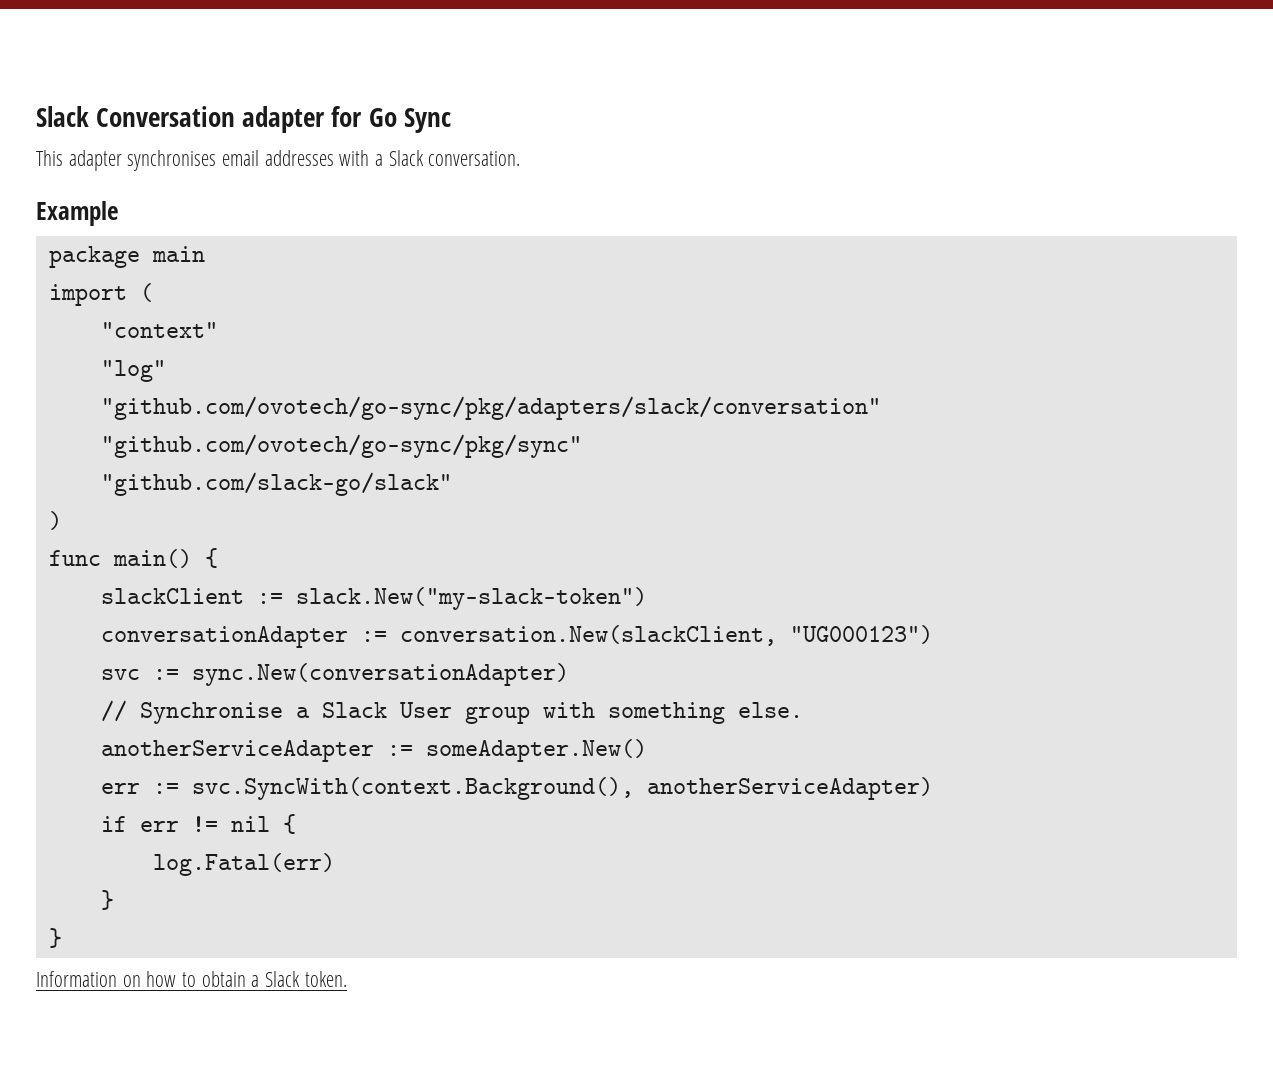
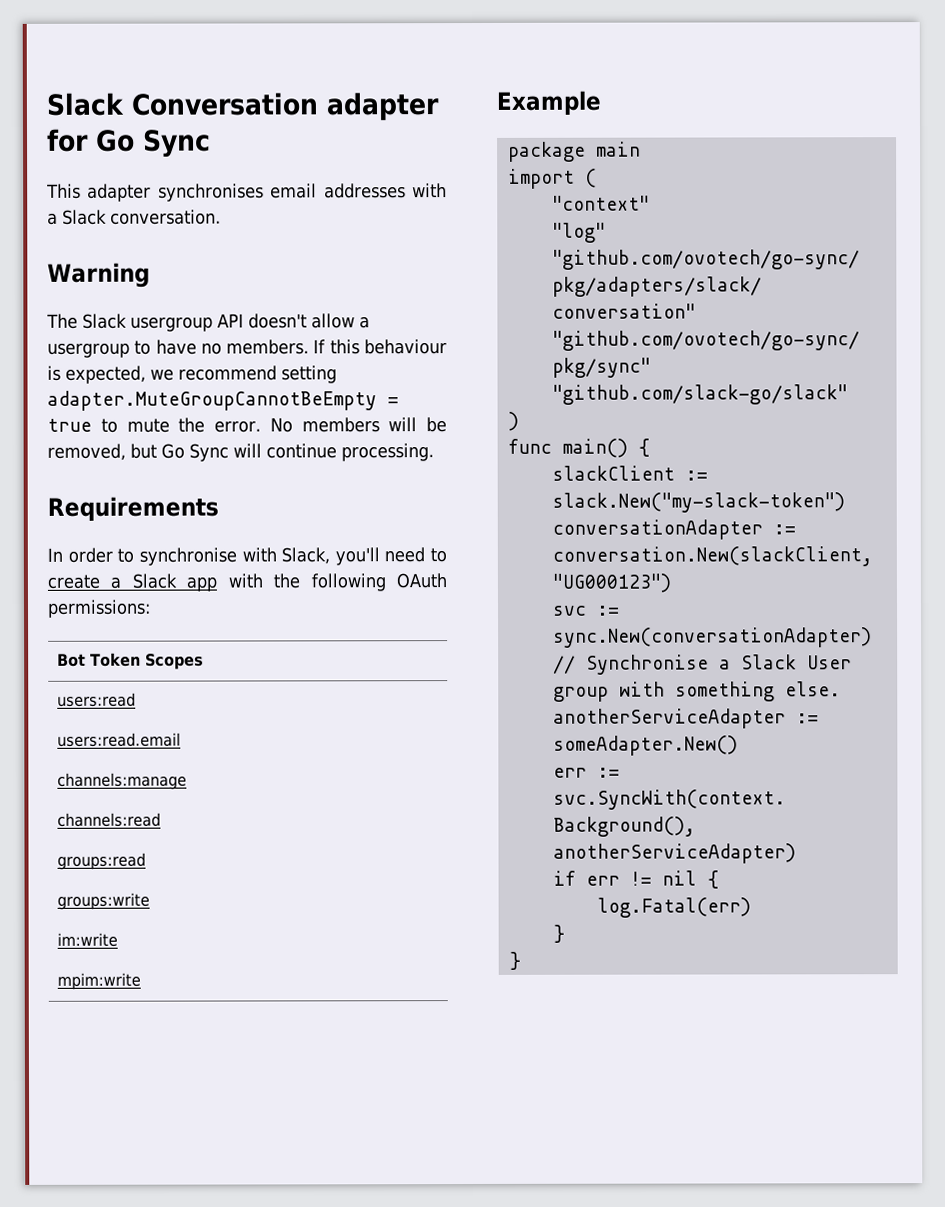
+ Warning
+ The Slack usergroup API doesn't allow a usergroup to have no members. If this behaviour is expected, we recommend setting adapter.MuteGroupCannotBeEmpty = true to mute the error. No members will be removed, but Go Sync will continue processing.
+ Requirements
+ In order to synchronise with Slack, you'll need to create a Slack app with the following OAuth permissions:
+ Bot Token Scopes
+ users:read
+ users:read.email
+ channels:manage
+ channels:read
+ groups:read
+ groups:write
+ im:write
+ mpim:write
- Information on how to obtain a Slack token.

